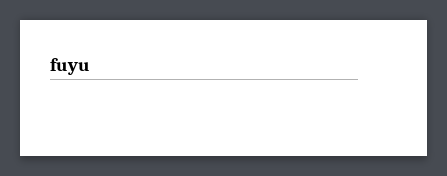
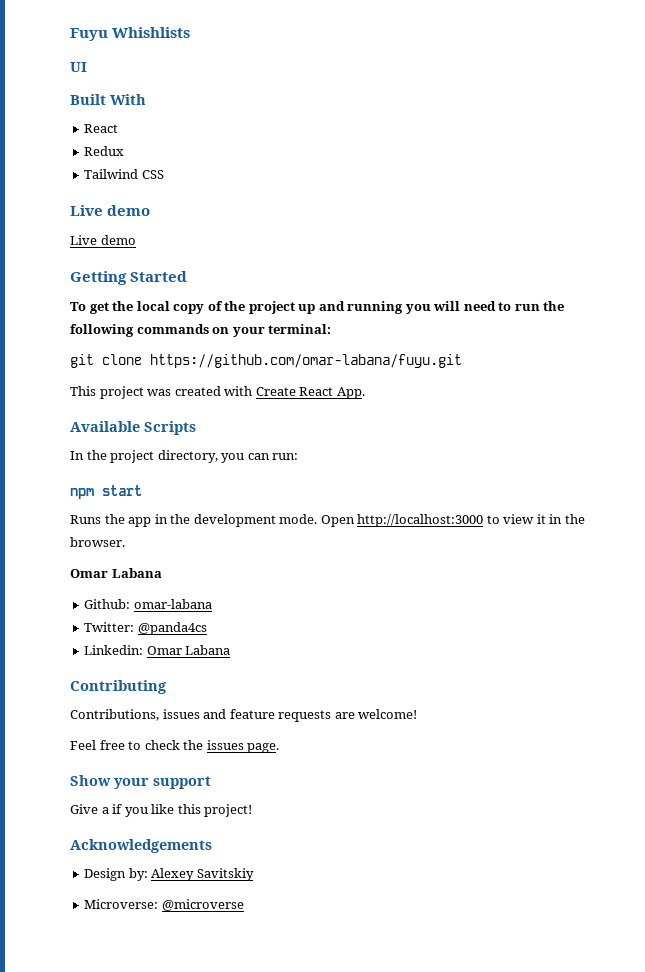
- fuyu
+ Fuyu Whishlists
+ UI
+ Built With
+ React
+ Redux
+ Tailwind CSS
+ Live demo
+ Live demo
+ Getting Started
+ To get the local copy of the project up and running you will need to run the following commands on your terminal:
+ git clone https://github.com/omar-labana/fuyu.git
+ This project was created with Create React App.
+ Available Scripts
+ In the project directory, you can run:
+ npm start
+ Runs the app in the development mode. Open http://localhost:3000 to view it in the browser.
+ Omar Labana
+ Github: omar-labana
+ Twitter: @panda4cs
+ Linkedin: Omar Labana
+ Contributing
+ Contributions, issues and feature requests are welcome!
+ Feel free to check the issues page.
+ Show your support
+ Give a if you like this project!
+ Acknowledgements
+ Design by: Alexey Savitskiy
+ Microverse: @microverse

